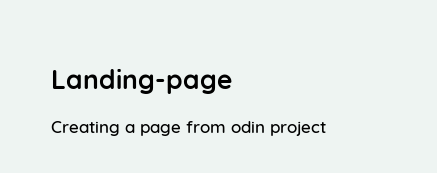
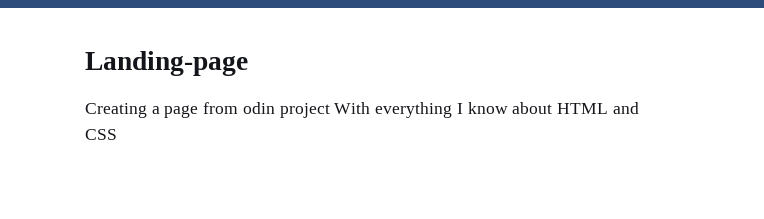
- Creating a page from odin project
+ Creating a page from odin project With everything I know about HTML and CSS

